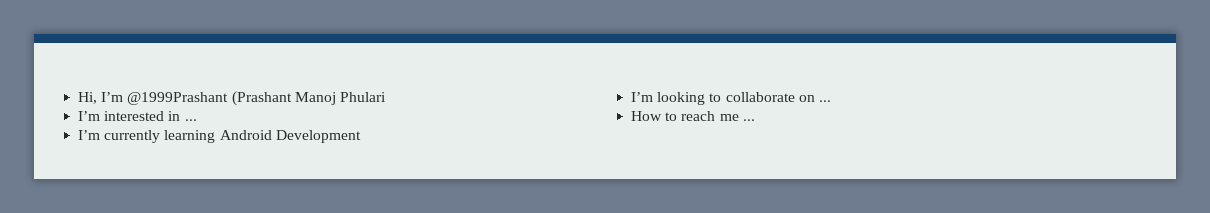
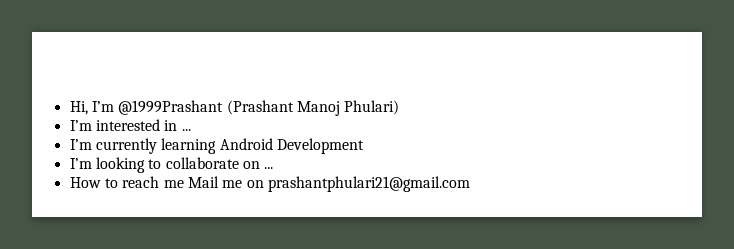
- Hi, I’m @1999Prashant (Prashant Manoj Phulari
+ Hi, I’m @1999Prashant (Prashant Manoj Phulari)
- How to reach me ...
+ How to reach me Mail me on prashantphulari21@gmail.com

